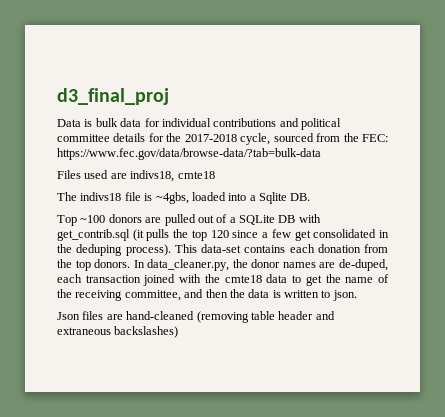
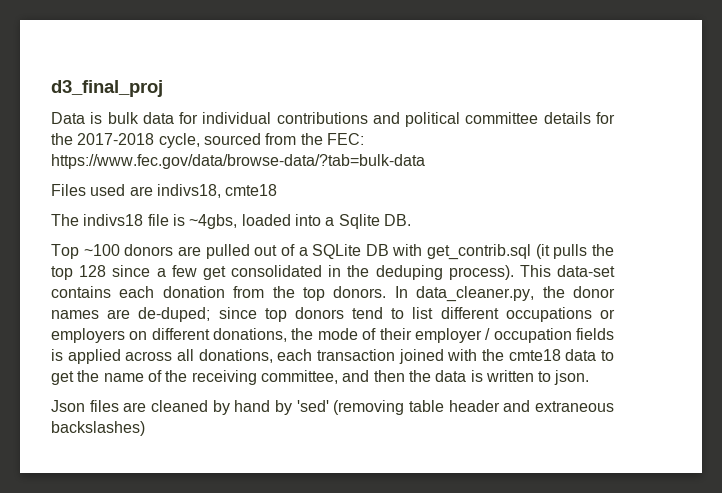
- Top ~100 donors are pulled out of a SQLite DB with get_contrib.sql (it pulls the top 120 since a few get consolidated in the deduping process).
+ Top ~100 donors are pulled out of a SQLite DB with get_contrib.sql (it pulls the top 128 since a few get consolidated in the deduping process).
- In data_cleaner.py, the donor names are de-duped, each transaction joined with the cmte18 data to get the name of the receiving committee, and then the data is written to json.
+ In data_cleaner.py, the donor names are de-duped; since top donors tend to list different occupations or employers on different donations, the mode of their employer / occupation fields is applied across all donations, each transaction joined with the cmte18 data to get the name of the receiving committee, and then the data is written to json.
- Json files are hand-cleaned (removing table header and extraneous backslashes)
+ Json files are cleaned by hand by 'sed' (removing table header and extraneous backslashes)

